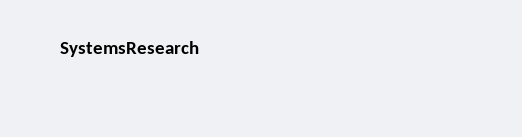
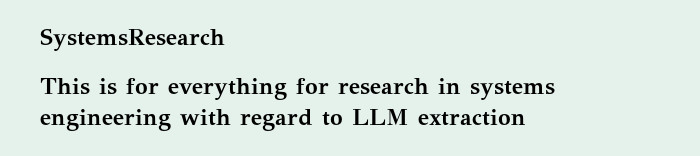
+ This is for everything for research in systems engineering with regard to LLM extraction

